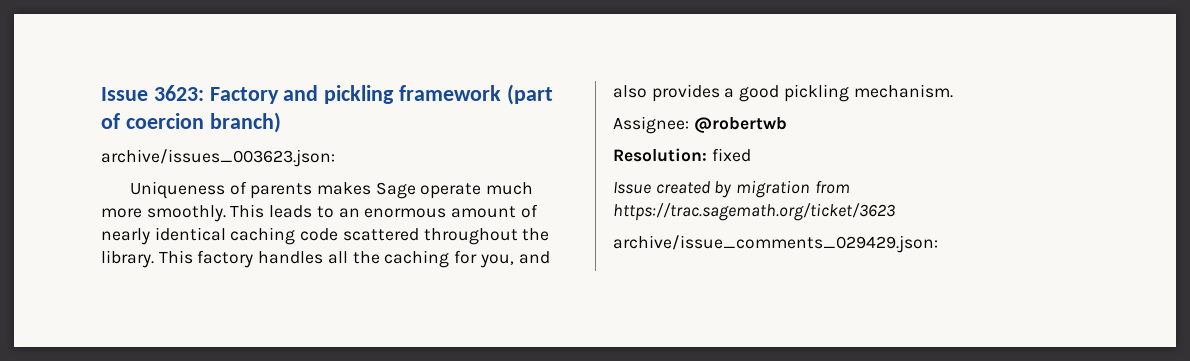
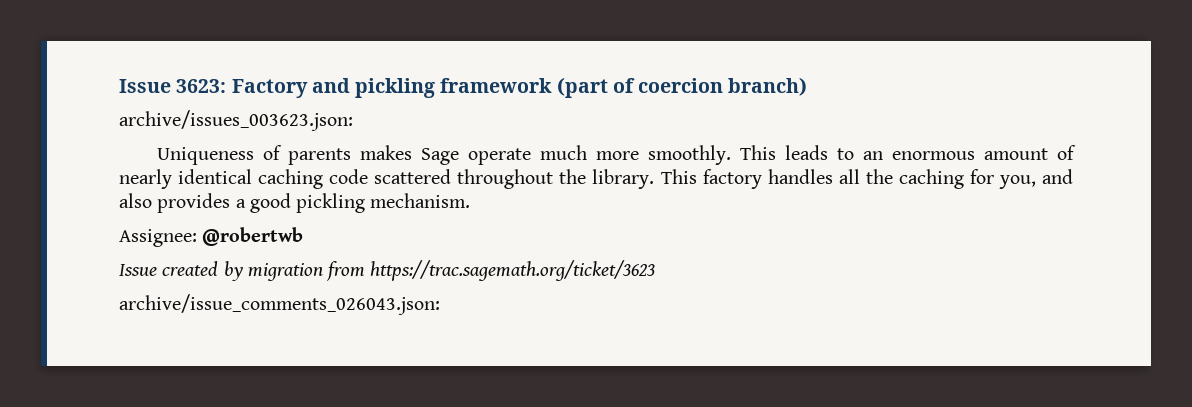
- Resolution: fixed
- archive/issue_comments_029429.json:
+ archive/issue_comments_026043.json:

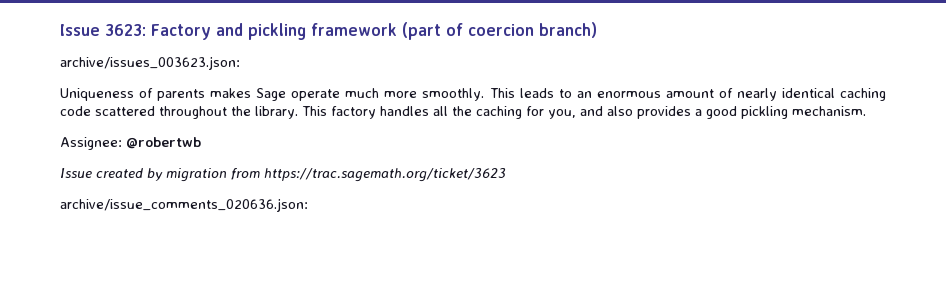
- archive/issue_comments_026043.json:
+ archive/issue_comments_020636.json:

